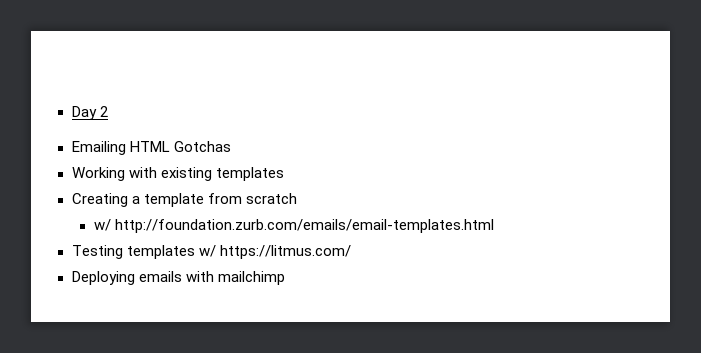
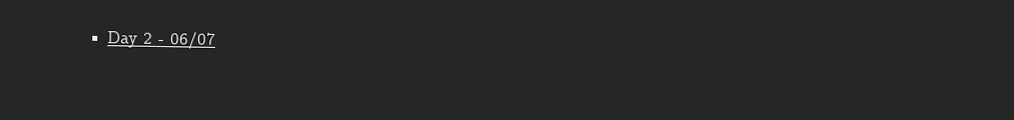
- Day 2
- Emailing HTML Gotchas
- Working with existing templates
- Creating a template from scratch
- w/ http://foundation.zurb.com/emails/email-templates.html
- Testing templates w/ https://litmus.com/
- Deploying emails with mailchimp
+ Day 2 - 06/07

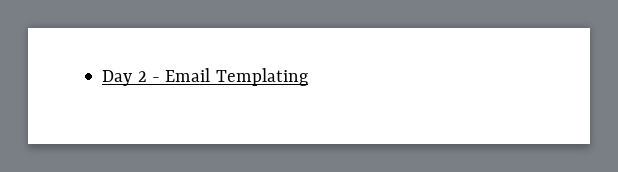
- Day 2 - 06/07
+ Day 2 - Email Templating

